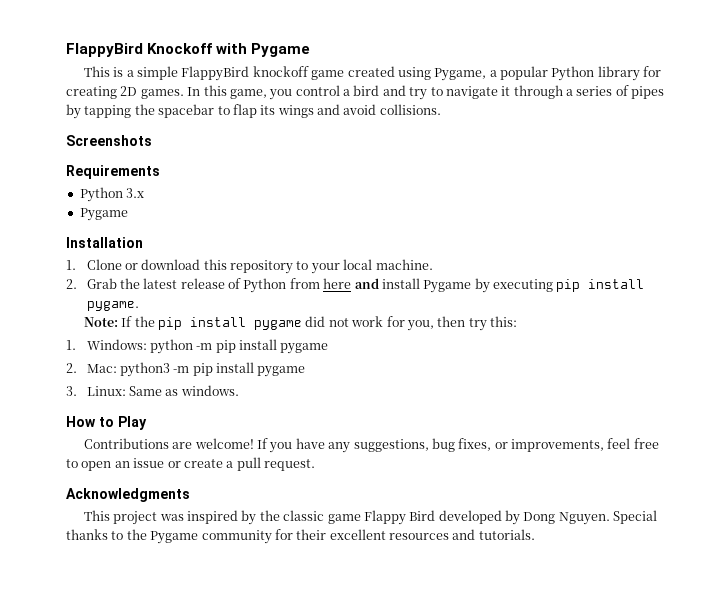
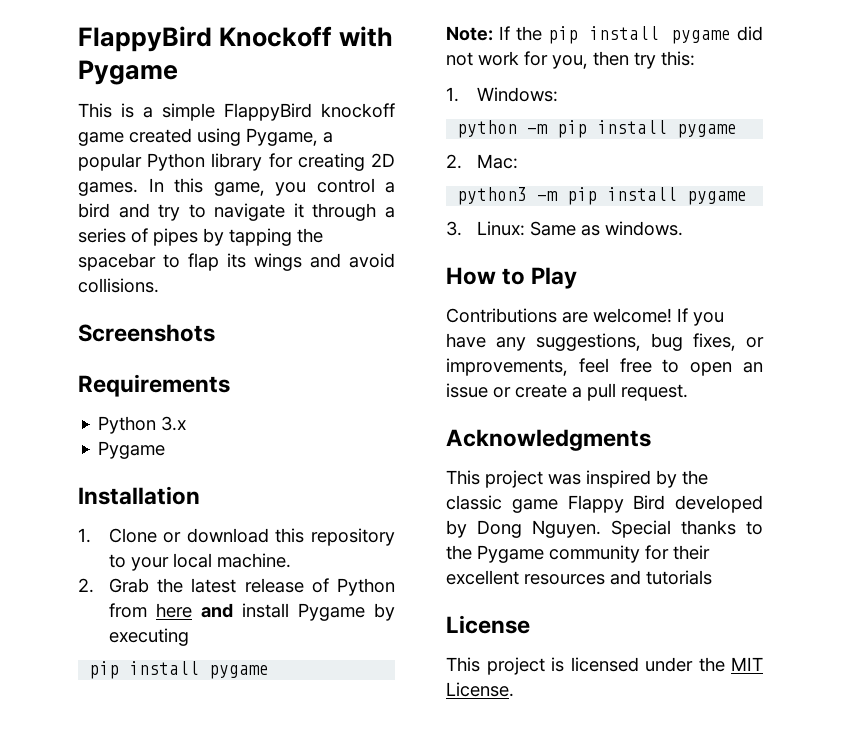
- 2. Grab the latest release of Python from here and install Pygame by executing pip install pygame.
+ 2. Grab the latest release of Python from here and install Pygame by executing
+ pip install pygame
- 1. Windows: python -m pip install pygame
+ 1. Windows:
+ python -m pip install pygame
- 2. Mac: python3 -m pip install pygame
+ 2. Mac:
+ python3 -m pip install pygame
- Special thanks to the Pygame community for their excellent resources and tutorials.
+ Special thanks to the Pygame community for their excellent resources and tutorials
+ License
+ This project is licensed under the MIT License.

